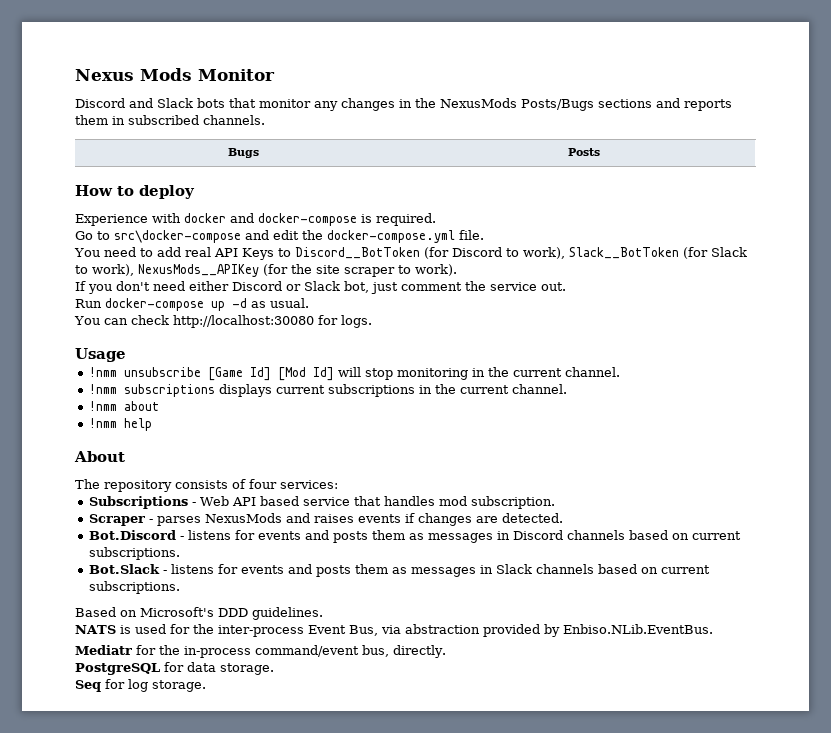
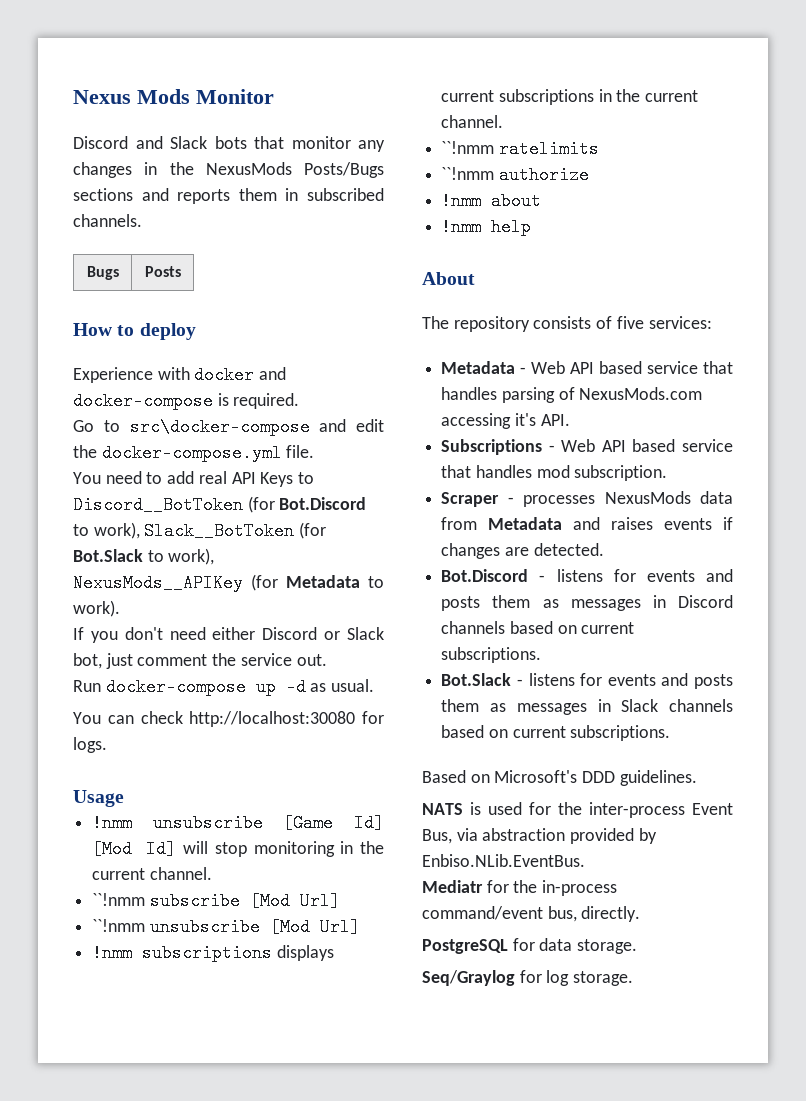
- You need to add real API Keys to Discord__BotToken (for Discord to work), Slack__BotToken (for Slack to work), NexusMods__APIKey (for the site scraper to work).
+ You need to add real API Keys to Discord__BotToken (for Bot.Discord to work), Slack__BotToken (for Bot.Slack to work), NexusMods__APIKey (for Metadata to work).
+ ``!nmm subscribe [Mod Url]
+ ``!nmm unsubscribe [Mod Url]
+ ``!nmm ratelimits
+ ``!nmm authorize
- The repository consists of four services:
+ The repository consists of five services:
+ Metadata - Web API based service that handles parsing of NexusMods.com accessing it's API.
- Scraper - parses NexusMods and raises events if changes are detected.
+ Scraper - processes NexusMods data from Metadata and raises events if changes are detected.
- Seq for log storage.
+ Seq/Graylog for log storage.

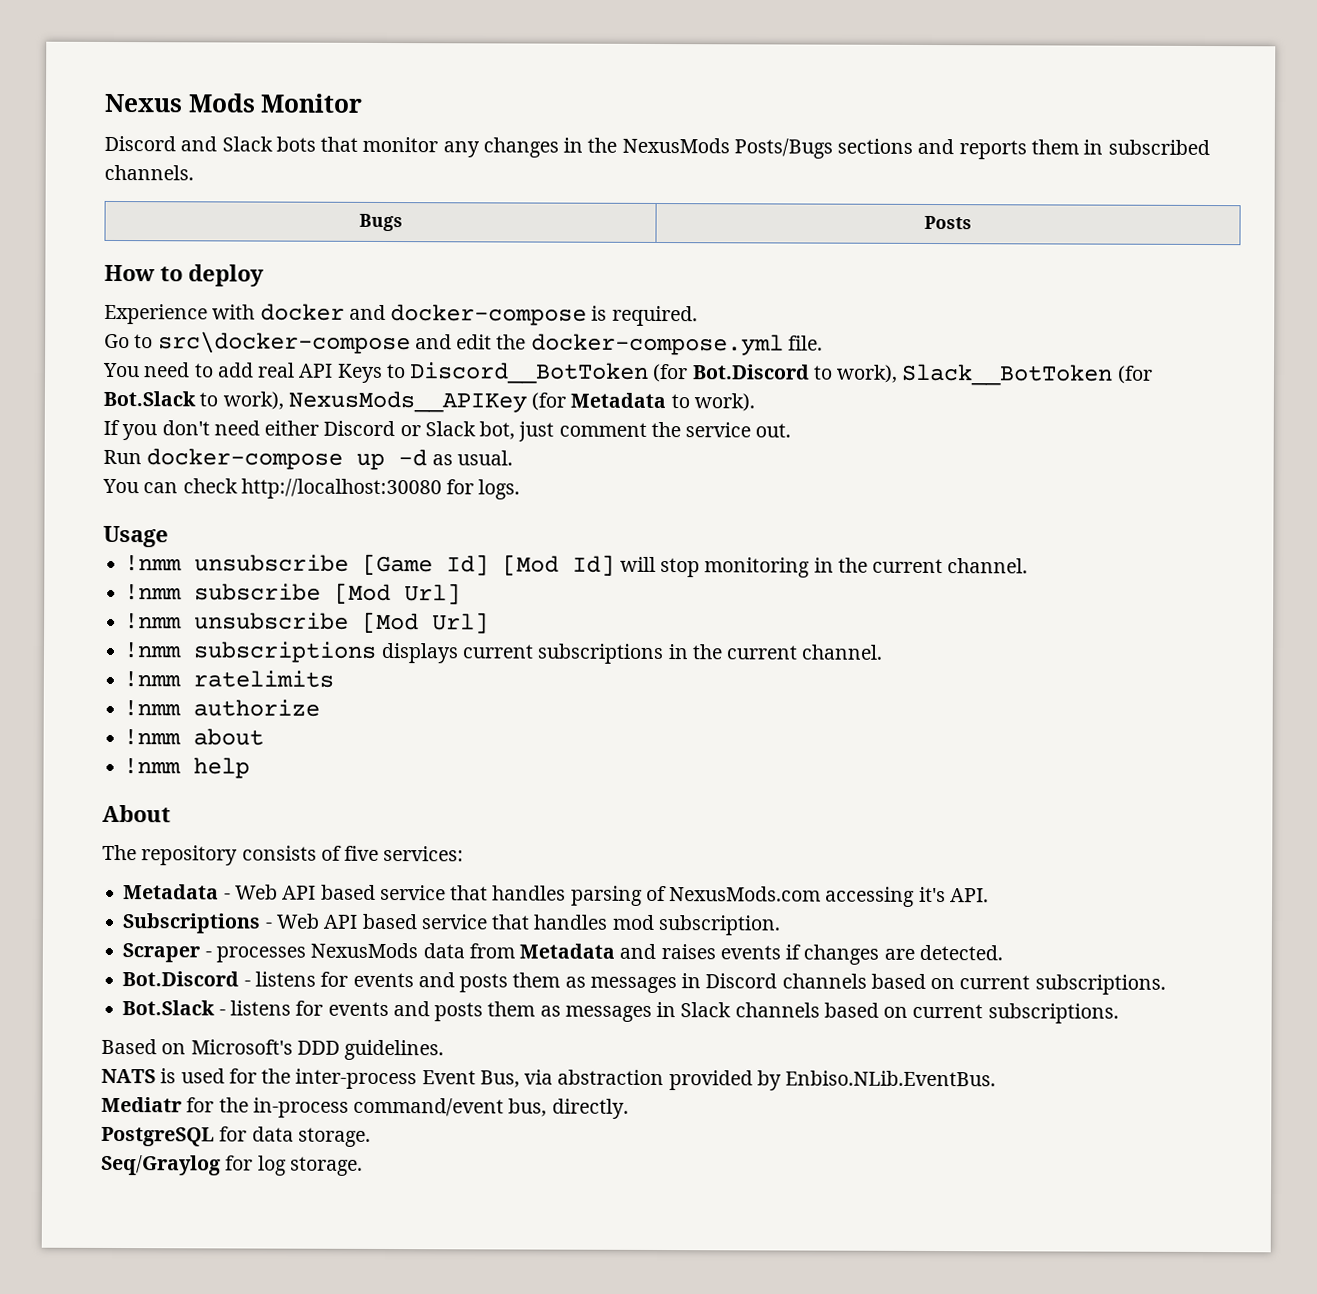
- ``!nmm subscribe [Mod Url]
+ !nmm subscribe [Mod Url]
- ``!nmm unsubscribe [Mod Url]
+ !nmm unsubscribe [Mod Url]
- ``!nmm ratelimits
+ !nmm ratelimits
- ``!nmm authorize
+ !nmm authorize

